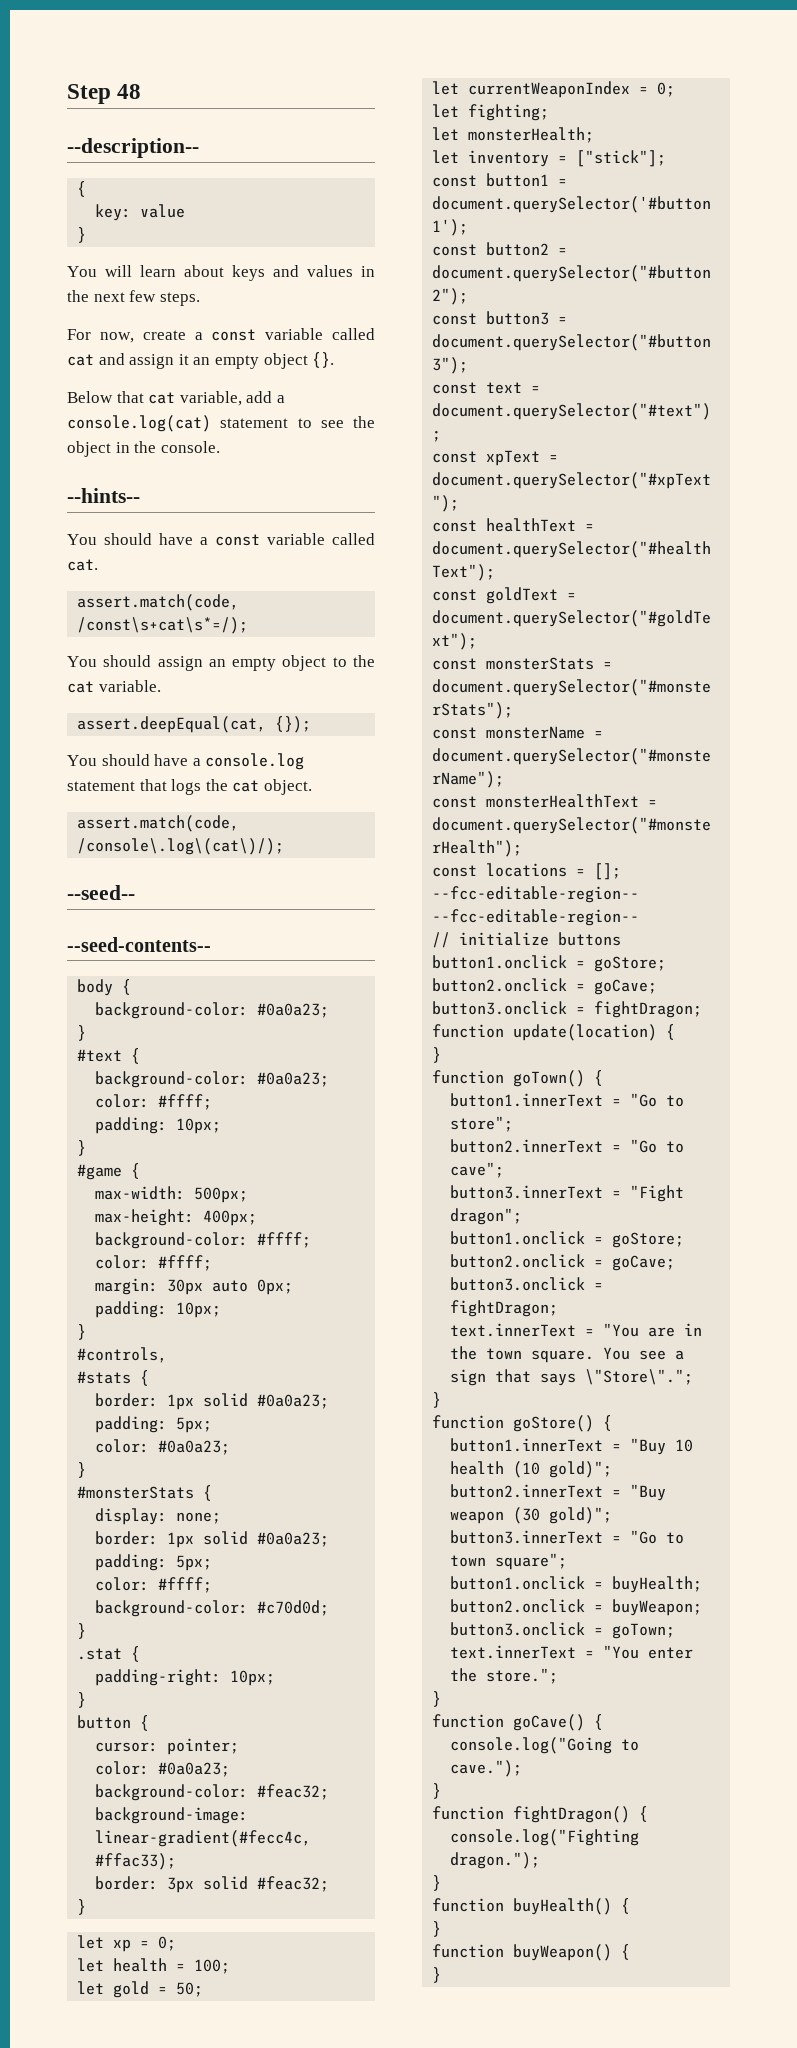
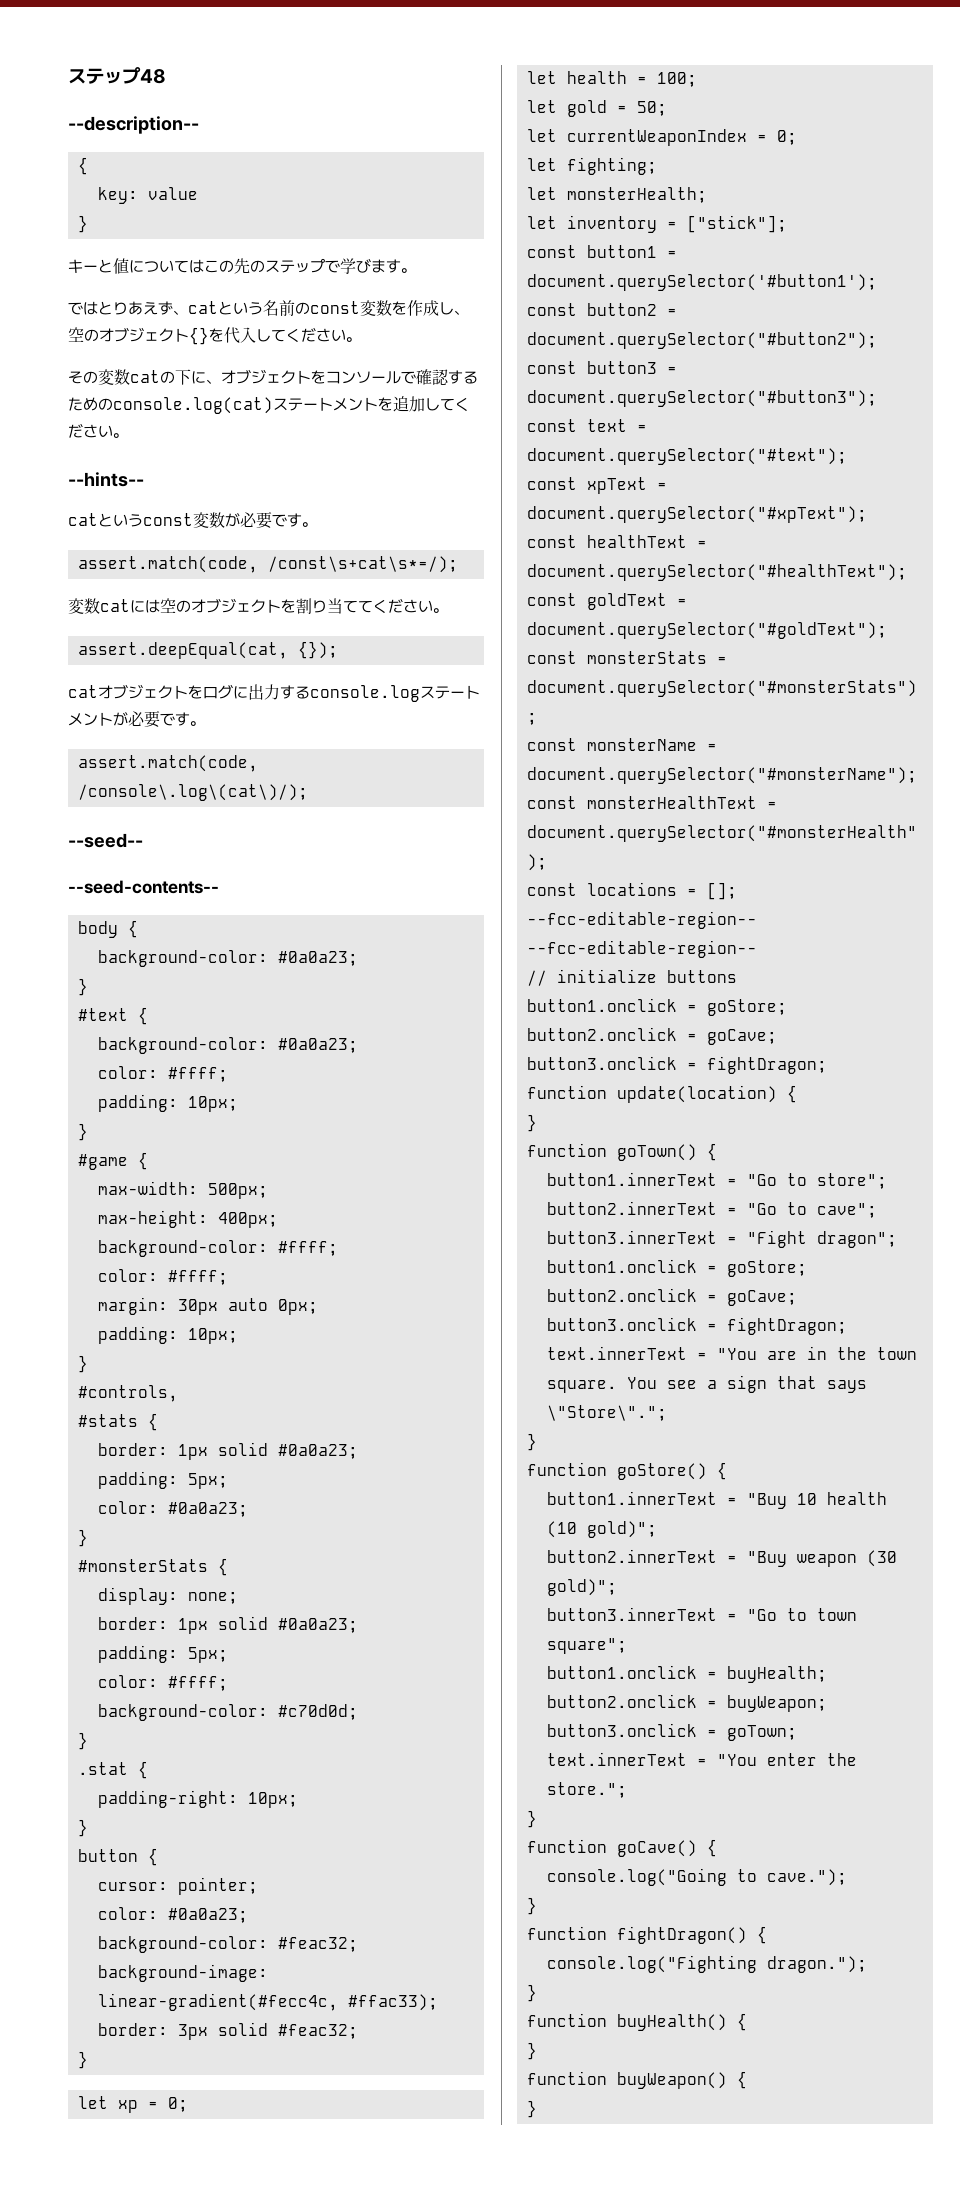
- Step 48
+ ステップ48
- You will learn about keys and values in the next few steps.
- For now, create a const variable called cat and assign it an empty object {}.
- Below that cat variable, add a console.log(cat) statement to see the object in the console.
+ キーと値についてはこの先のステップで学びます。
+ ではとりあえず、catという名前のconst変数を作成し、空のオブジェクト{}を代入してください。
+ その変数catの下に、オブジェクトをコンソールで確認するためのconsole.log(cat)ステートメントを追加してください。
  --hints--
- You should have a const variable called cat.
+ catというconst変数が必要です。
  assert.match(code, /const\s+cat\s*=/);
- You should assign an empty object to the cat variable.
+ 変数catには空のオブジェクトを割り当ててください。
  assert.deepEqual(cat, {});
- You should have a console.log statement that logs the cat object.
+ catオブジェクトをログに出力するconsole.logステートメントが必要です。

